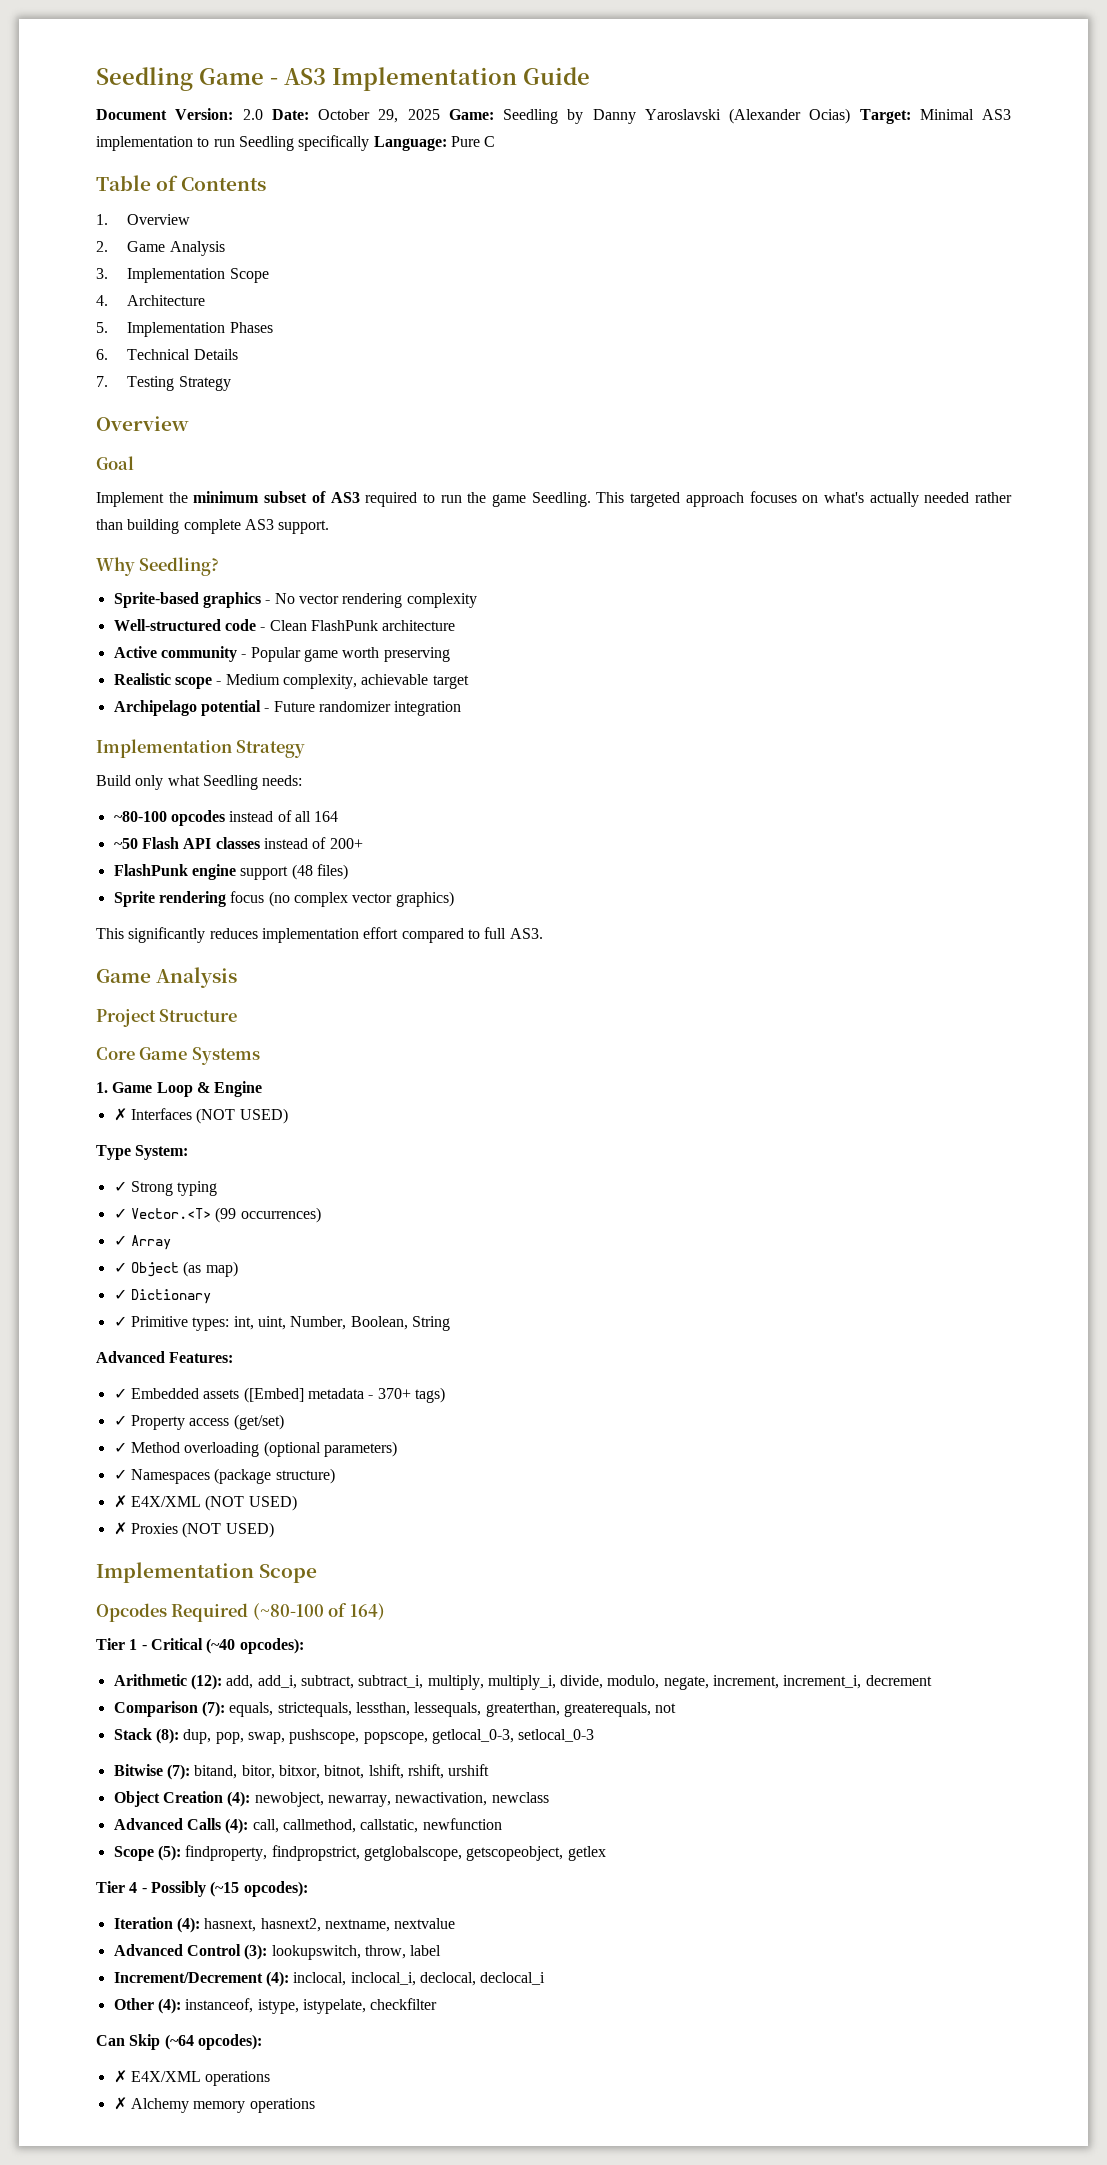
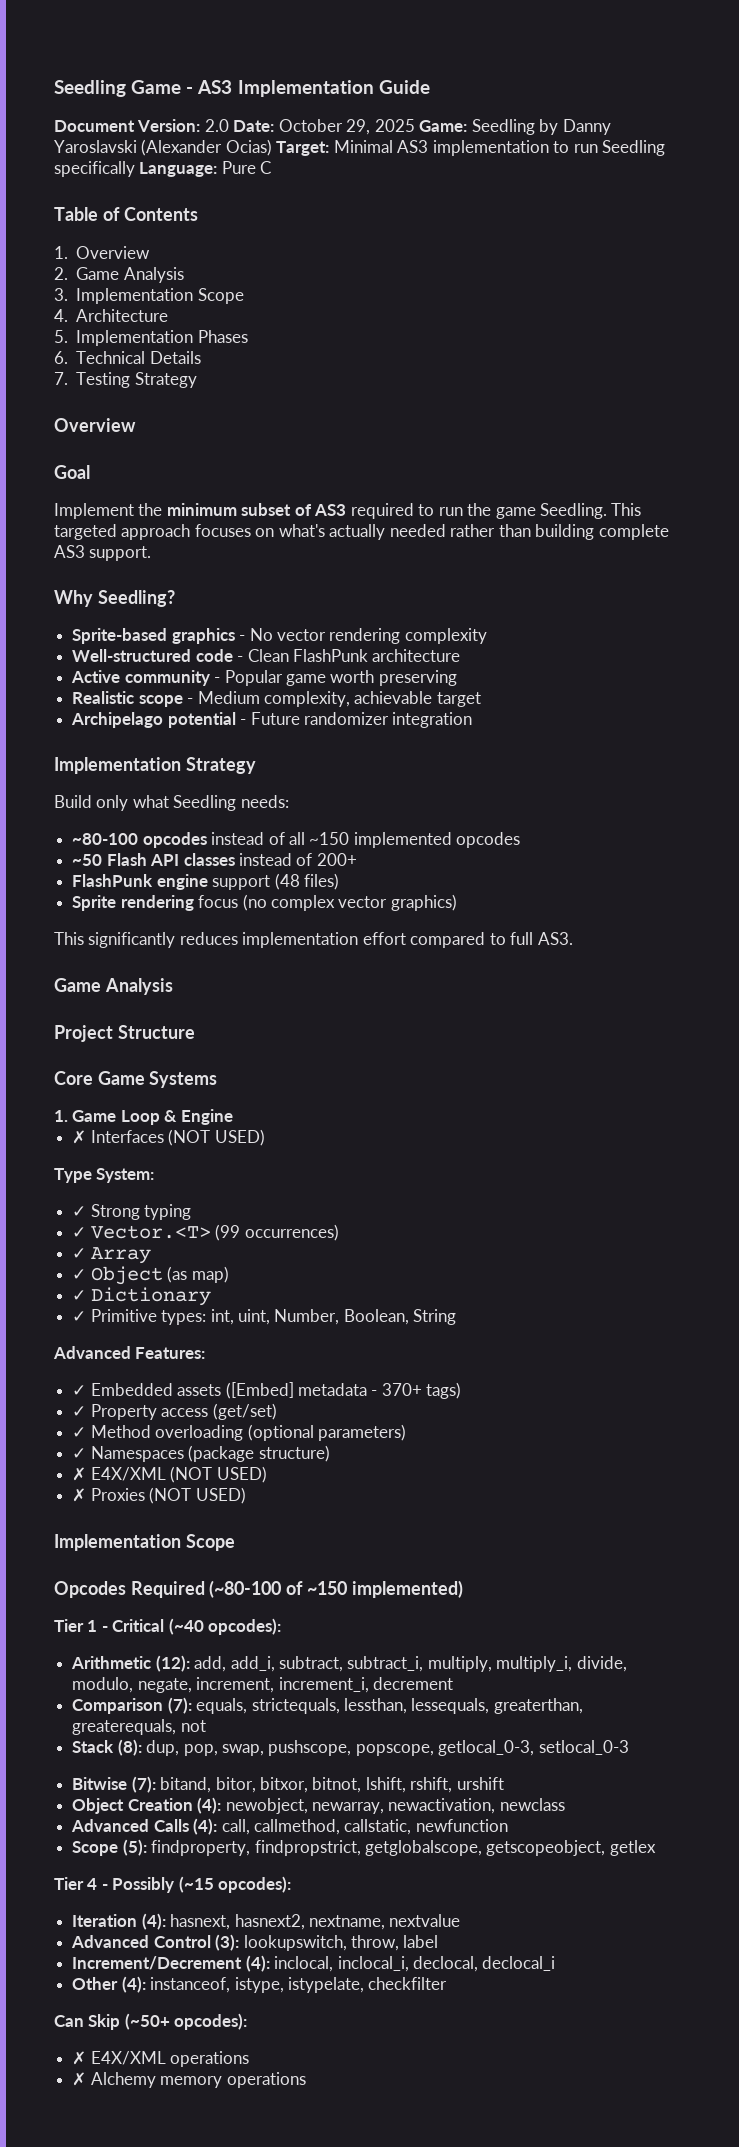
- ~80-100 opcodes instead of all 164
+ ~80-100 opcodes instead of all ~150 implemented opcodes
- Opcodes Required (~80-100 of 164)
+ Opcodes Required (~80-100 of ~150 implemented)
- Can Skip (~64 opcodes):
+ Can Skip (~50+ opcodes):

